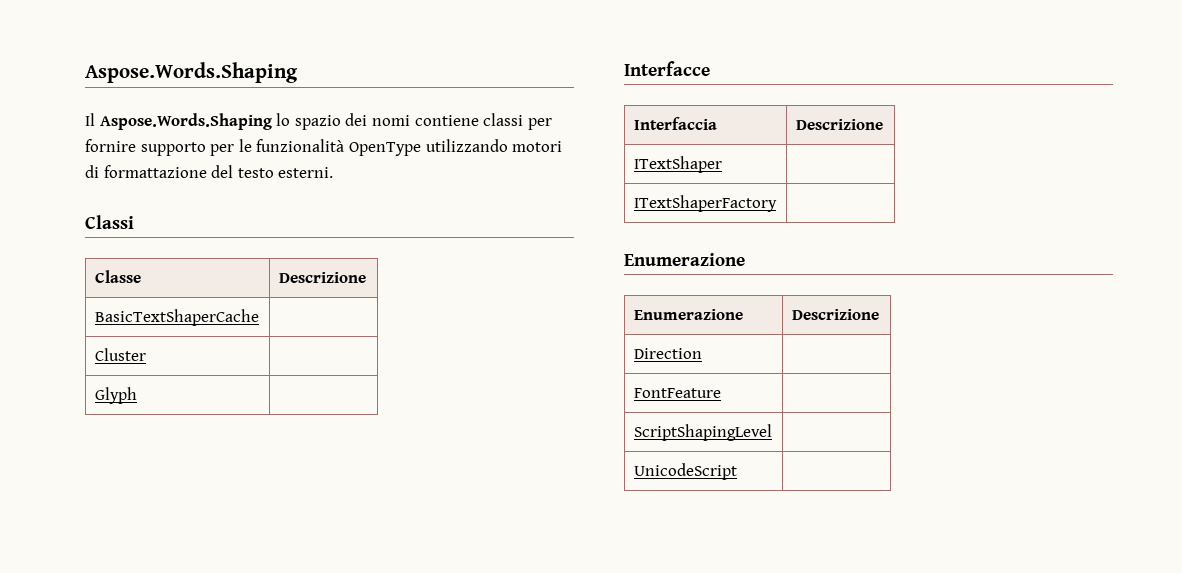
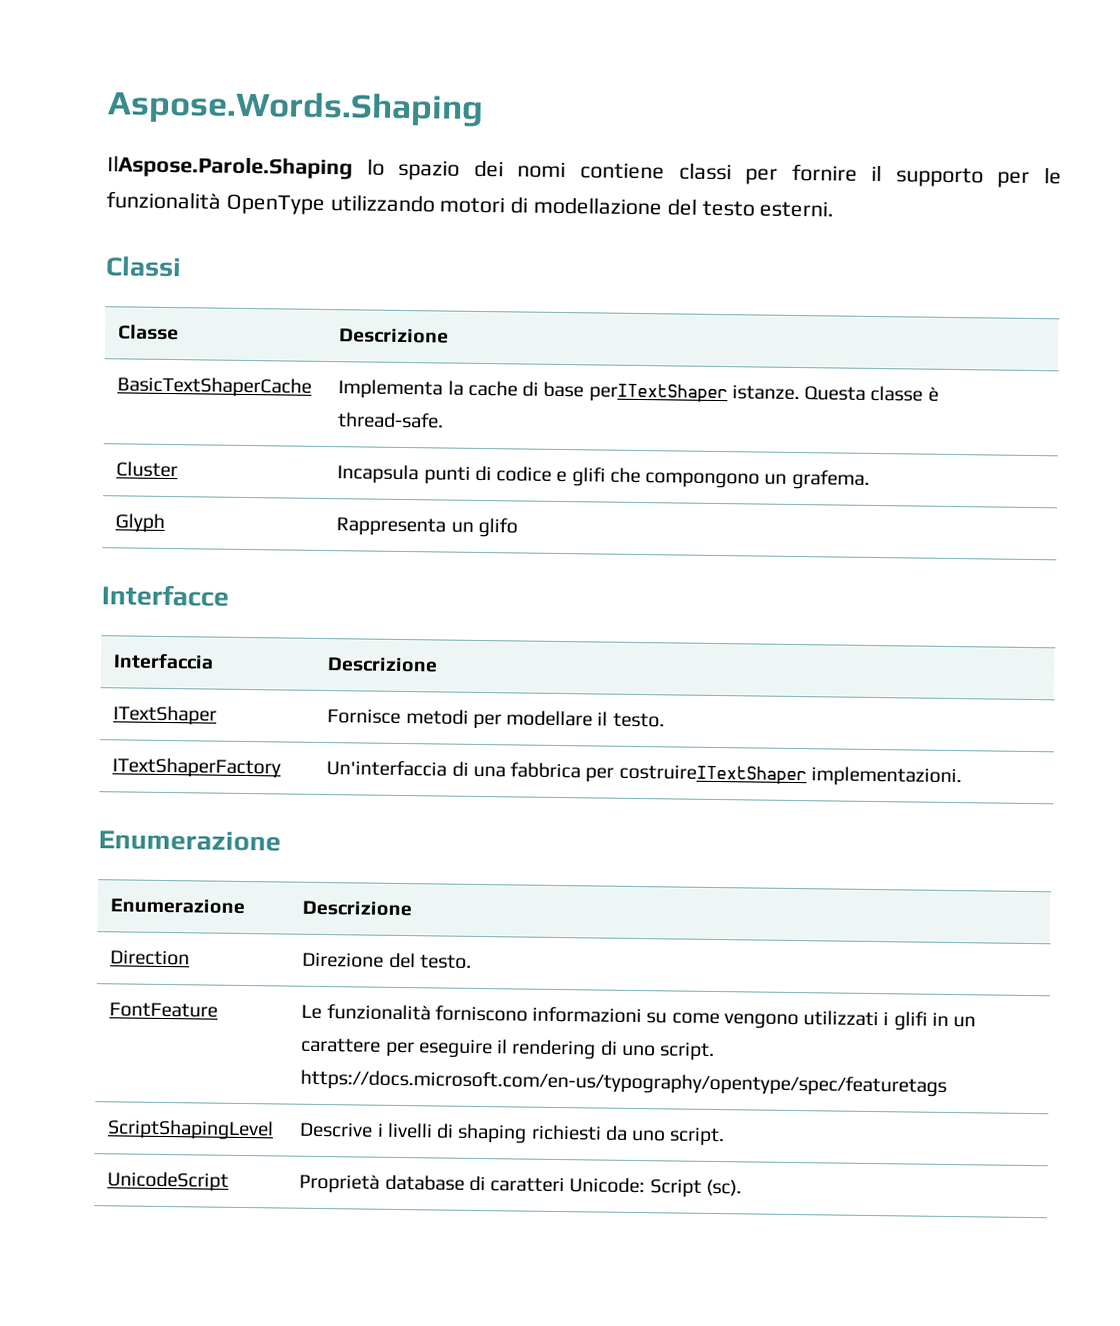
- Il Aspose.Words.Shaping lo spazio dei nomi contiene classi per fornire supporto per le funzionalità OpenType utilizzando motori di formattazione del testo esterni.
+ IlAspose.Parole.Shaping lo spazio dei nomi contiene classi per fornire il supporto per le funzionalità OpenType utilizzando motori di modellazione del testo esterni.
- BasicTextShaperCache |
- Cluster |
- Glyph |
+ BasicTextShaperCache | Implementa la cache di base perITextShaper istanze. Questa classe è thread-safe.
+ Cluster | Incapsula punti di codice e glifi che compongono un grafema.
+ Glyph | Rappresenta un glifo
  Interfacce
  Interfaccia | Descrizione
- ITextShaper |
- ITextShaperFactory |
+ ITextShaper | Fornisce metodi per modellare il testo.
+ ITextShaperFactory | Un'interfaccia di una fabbrica per costruireITextShaper implementazioni.
  Enumerazione
  Enumerazione | Descrizione
- Direction |
- FontFeature |
- ScriptShapingLevel |
- UnicodeScript |
+ Direction | Direzione del testo.
+ FontFeature | Le funzionalità forniscono informazioni su come vengono utilizzati i glifi in un carattere per eseguire il rendering di uno script. https://docs.microsoft.com/en-us/typography/opentype/spec/featuretags
+ ScriptShapingLevel | Descrive i livelli di shaping richiesti da uno script.
+ UnicodeScript | Proprietà database di caratteri Unicode: Script (sc).

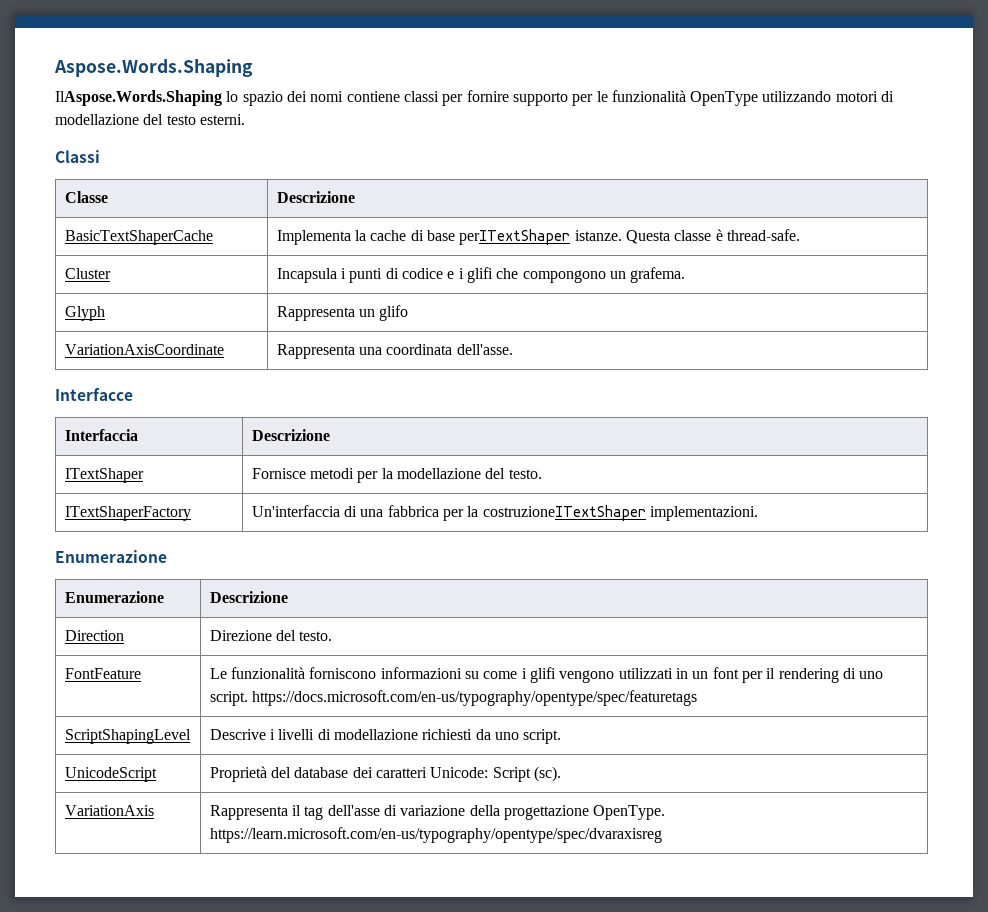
- IlAspose.Parole.Shaping lo spazio dei nomi contiene classi per fornire il supporto per le funzionalità OpenType utilizzando motori di modellazione del testo esterni.
+ IlAspose.Words.Shaping lo spazio dei nomi contiene classi per fornire supporto per le funzionalità OpenType utilizzando motori di modellazione del testo esterni.
- Cluster | Incapsula punti di codice e glifi che compongono un grafema.
+ Cluster | Incapsula i punti di codice e i glifi che compongono un grafema.
+ VariationAxisCoordinate | Rappresenta una coordinata dell'asse.
- ITextShaper | Fornisce metodi per modellare il testo.
+ ITextShaper | Fornisce metodi per la modellazione del testo.
- ITextShaperFactory | Un'interfaccia di una fabbrica per costruireITextShaper implementazioni.
+ ITextShaperFactory | Un'interfaccia di una fabbrica per la costruzioneITextShaper implementazioni.
- FontFeature | Le funzionalità forniscono informazioni su come vengono utilizzati i glifi in un carattere per eseguire il rendering di uno script. https://docs.microsoft.com/en-us/typography/opentype/spec/featuretags
+ FontFeature | Le funzionalità forniscono informazioni su come i glifi vengono utilizzati in un font per il rendering di uno script. https://docs.microsoft.com/en-us/typography/opentype/spec/featuretags
- ScriptShapingLevel | Descrive i livelli di shaping richiesti da uno script.
+ ScriptShapingLevel | Descrive i livelli di modellazione richiesti da uno script.
- UnicodeScript | Proprietà database di caratteri Unicode: Script (sc).
+ UnicodeScript | Proprietà del database dei caratteri Unicode: Script (sc).
+ VariationAxis | Rappresenta il tag dell'asse di variazione della progettazione OpenType. https://learn.microsoft.com/en-us/typography/opentype/spec/dvaraxisreg

